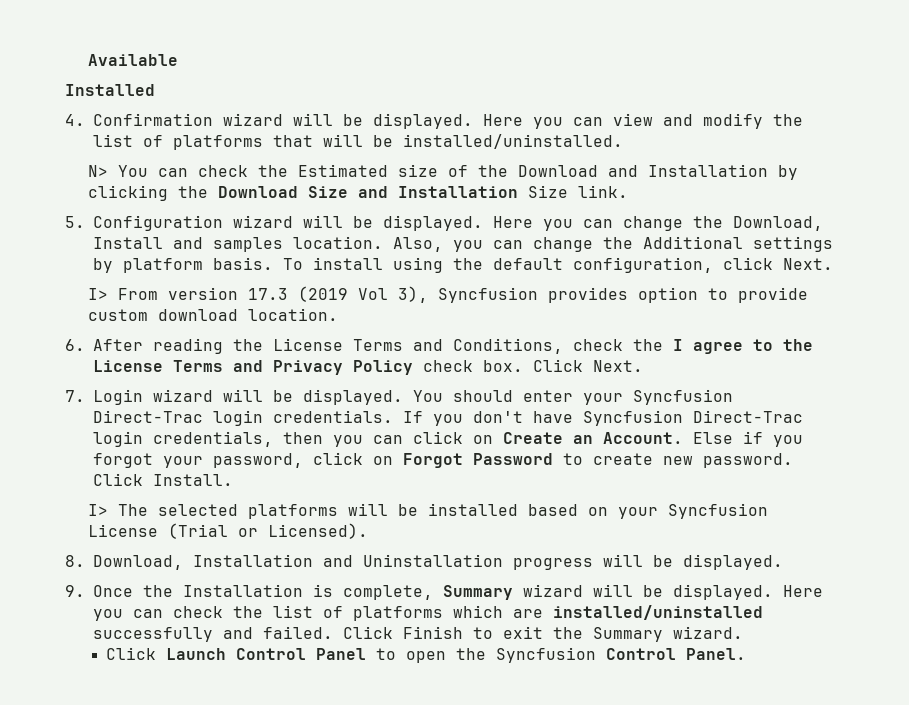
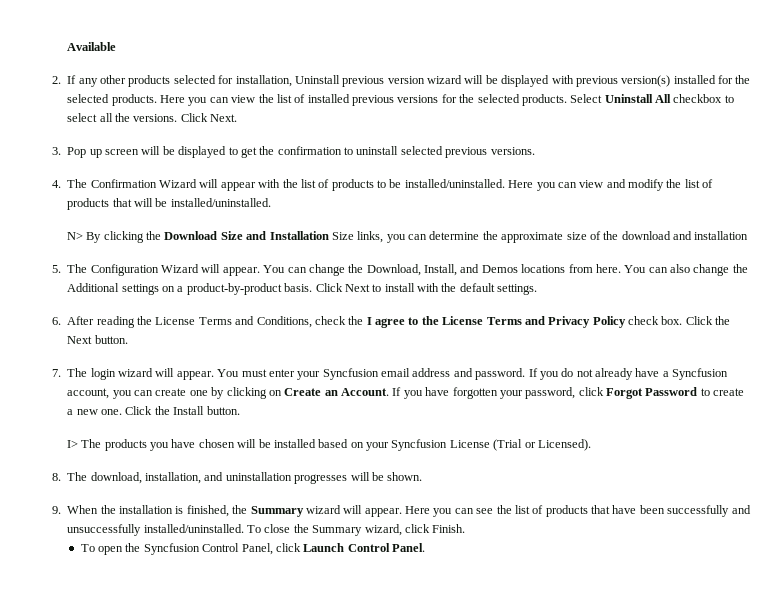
- Installed
- 4. Confirmation wizard will be displayed.
+ 2. If any other products selected for installation, Uninstall previous version wizard will be displayed with previous version(s) installed for the selected products. Here you can view the list of installed previous versions for the selected products. Select Uninstall All checkbox to select all the versions. Click Next.
+ 3. Pop up screen will be displayed to get the confirmation to uninstall selected previous versions.
+ 4. The Confirmation Wizard will appear with the list of products to be installed/uninstalled.
- Here you can view and modify the list of platforms that will be installed/uninstalled.
+ Here you can view and modify the list of products that will be installed/uninstalled.
- N> You can check the Estimated size of the Download and Installation by clicking the Download Size and Installation Size link.
- 5. Configuration wizard will be displayed. Here you can change the Download, Install and samples location. Also, you can change the Additional settings by platform basis. To install using the default configuration, click Next.
- I> From version 17.3 (2019 Vol 3), Syncfusion provides option to provide custom download location.
+ N> By clicking the Download Size and Installation Size links, you can determine the approximate size of the download and installation
+ 5. The Configuration Wizard will appear. You can change the Download, Install, and Demos locations from here. You can also change the Additional settings on a product-by-product basis. Click Next to install with the default settings.
- Click Next.
- 7. Login wizard will be displayed. You should enter your Syncfusion Direct-Trac login credentials. If you don't have Syncfusion Direct-Trac login credentials, then you can click on Create an Account. Else if you forgot your password, click on Forgot Password to create new password. Click Install.
- I> The selected platforms will be installed based on your Syncfusion License (Trial or Licensed).
+ Click the Next button.
+ 7. The login wizard will appear. You must enter your Syncfusion email address and password. If you do not already have a Syncfusion account, you can create one by clicking on Create an Account. If you have forgotten your password, click Forgot Password to create a new one. Click the Install button.
+ I> The products you have chosen will be installed based on your Syncfusion License (Trial or Licensed).
- 8. Download, Installation and Uninstallation progress will be displayed.
+ 8. The download, installation, and uninstallation progresses will be shown.
- 9. Once the Installation is complete, Summary wizard will be displayed. Here you can check the list of platforms which are installed/uninstalled successfully and failed. Click Finish to exit the Summary wizard.
- Click Launch Control Panel to open the Syncfusion Control Panel.
+ 9. When the installation is finished, the Summary wizard will appear. Here you can see the list of products that have been successfully and unsuccessfully installed/uninstalled. To close the Summary wizard, click Finish.
+ To open the Syncfusion Control Panel, click Launch Control Panel.

